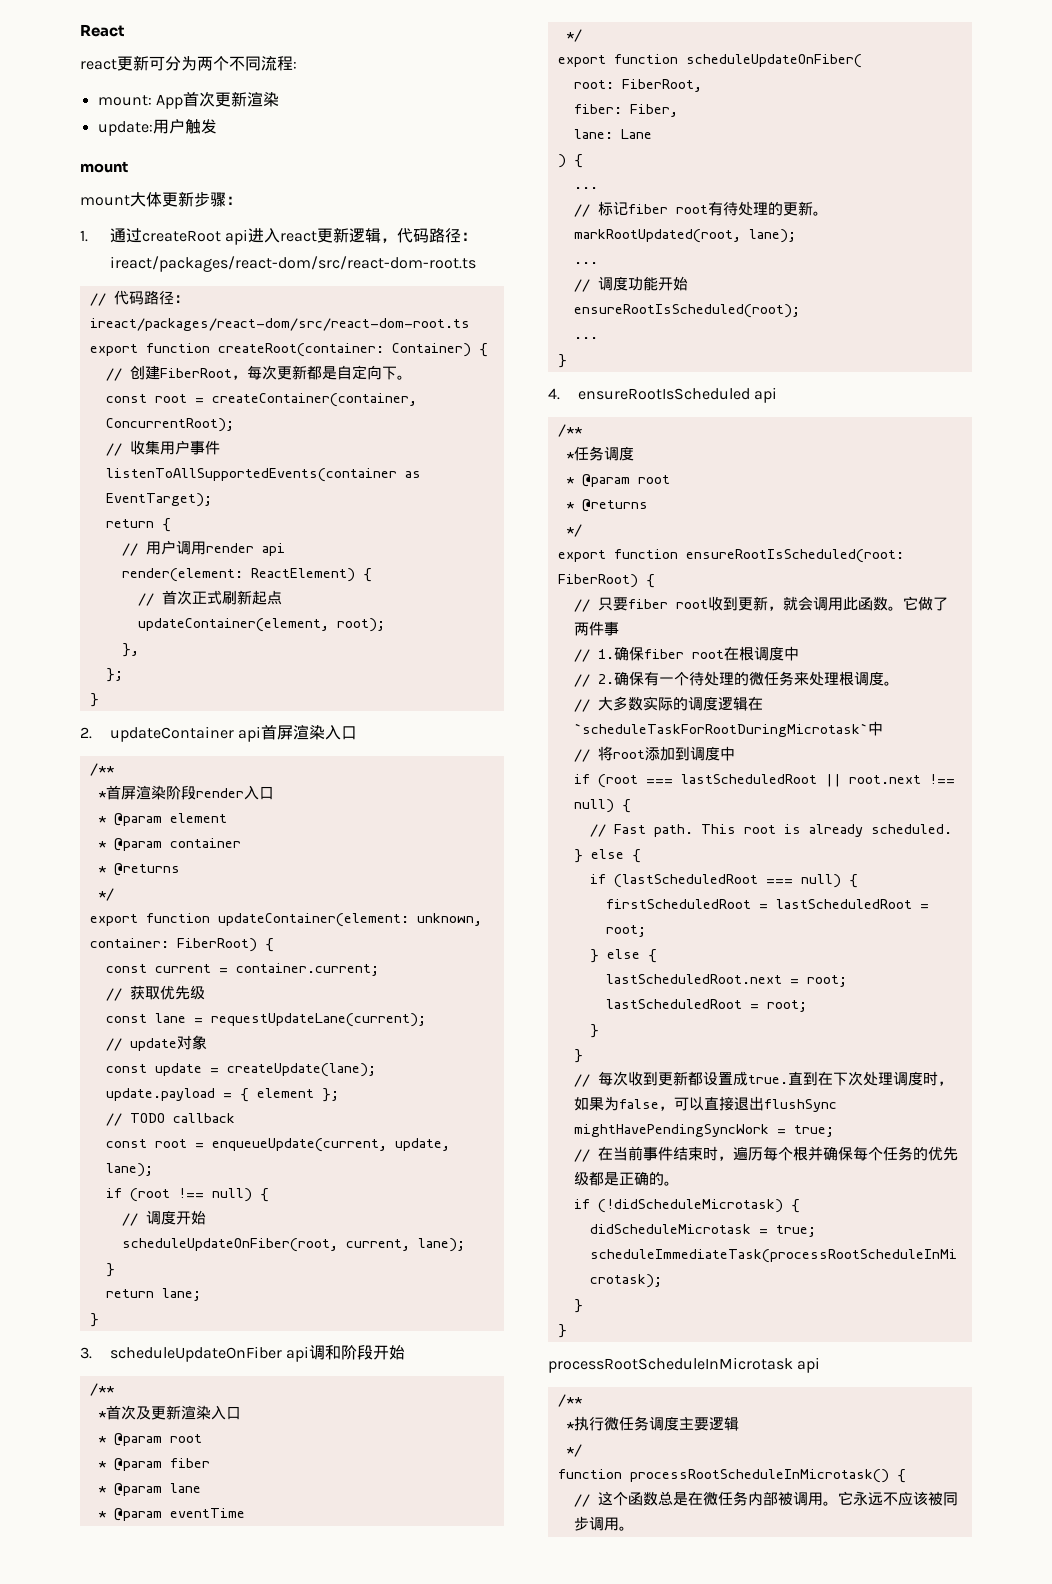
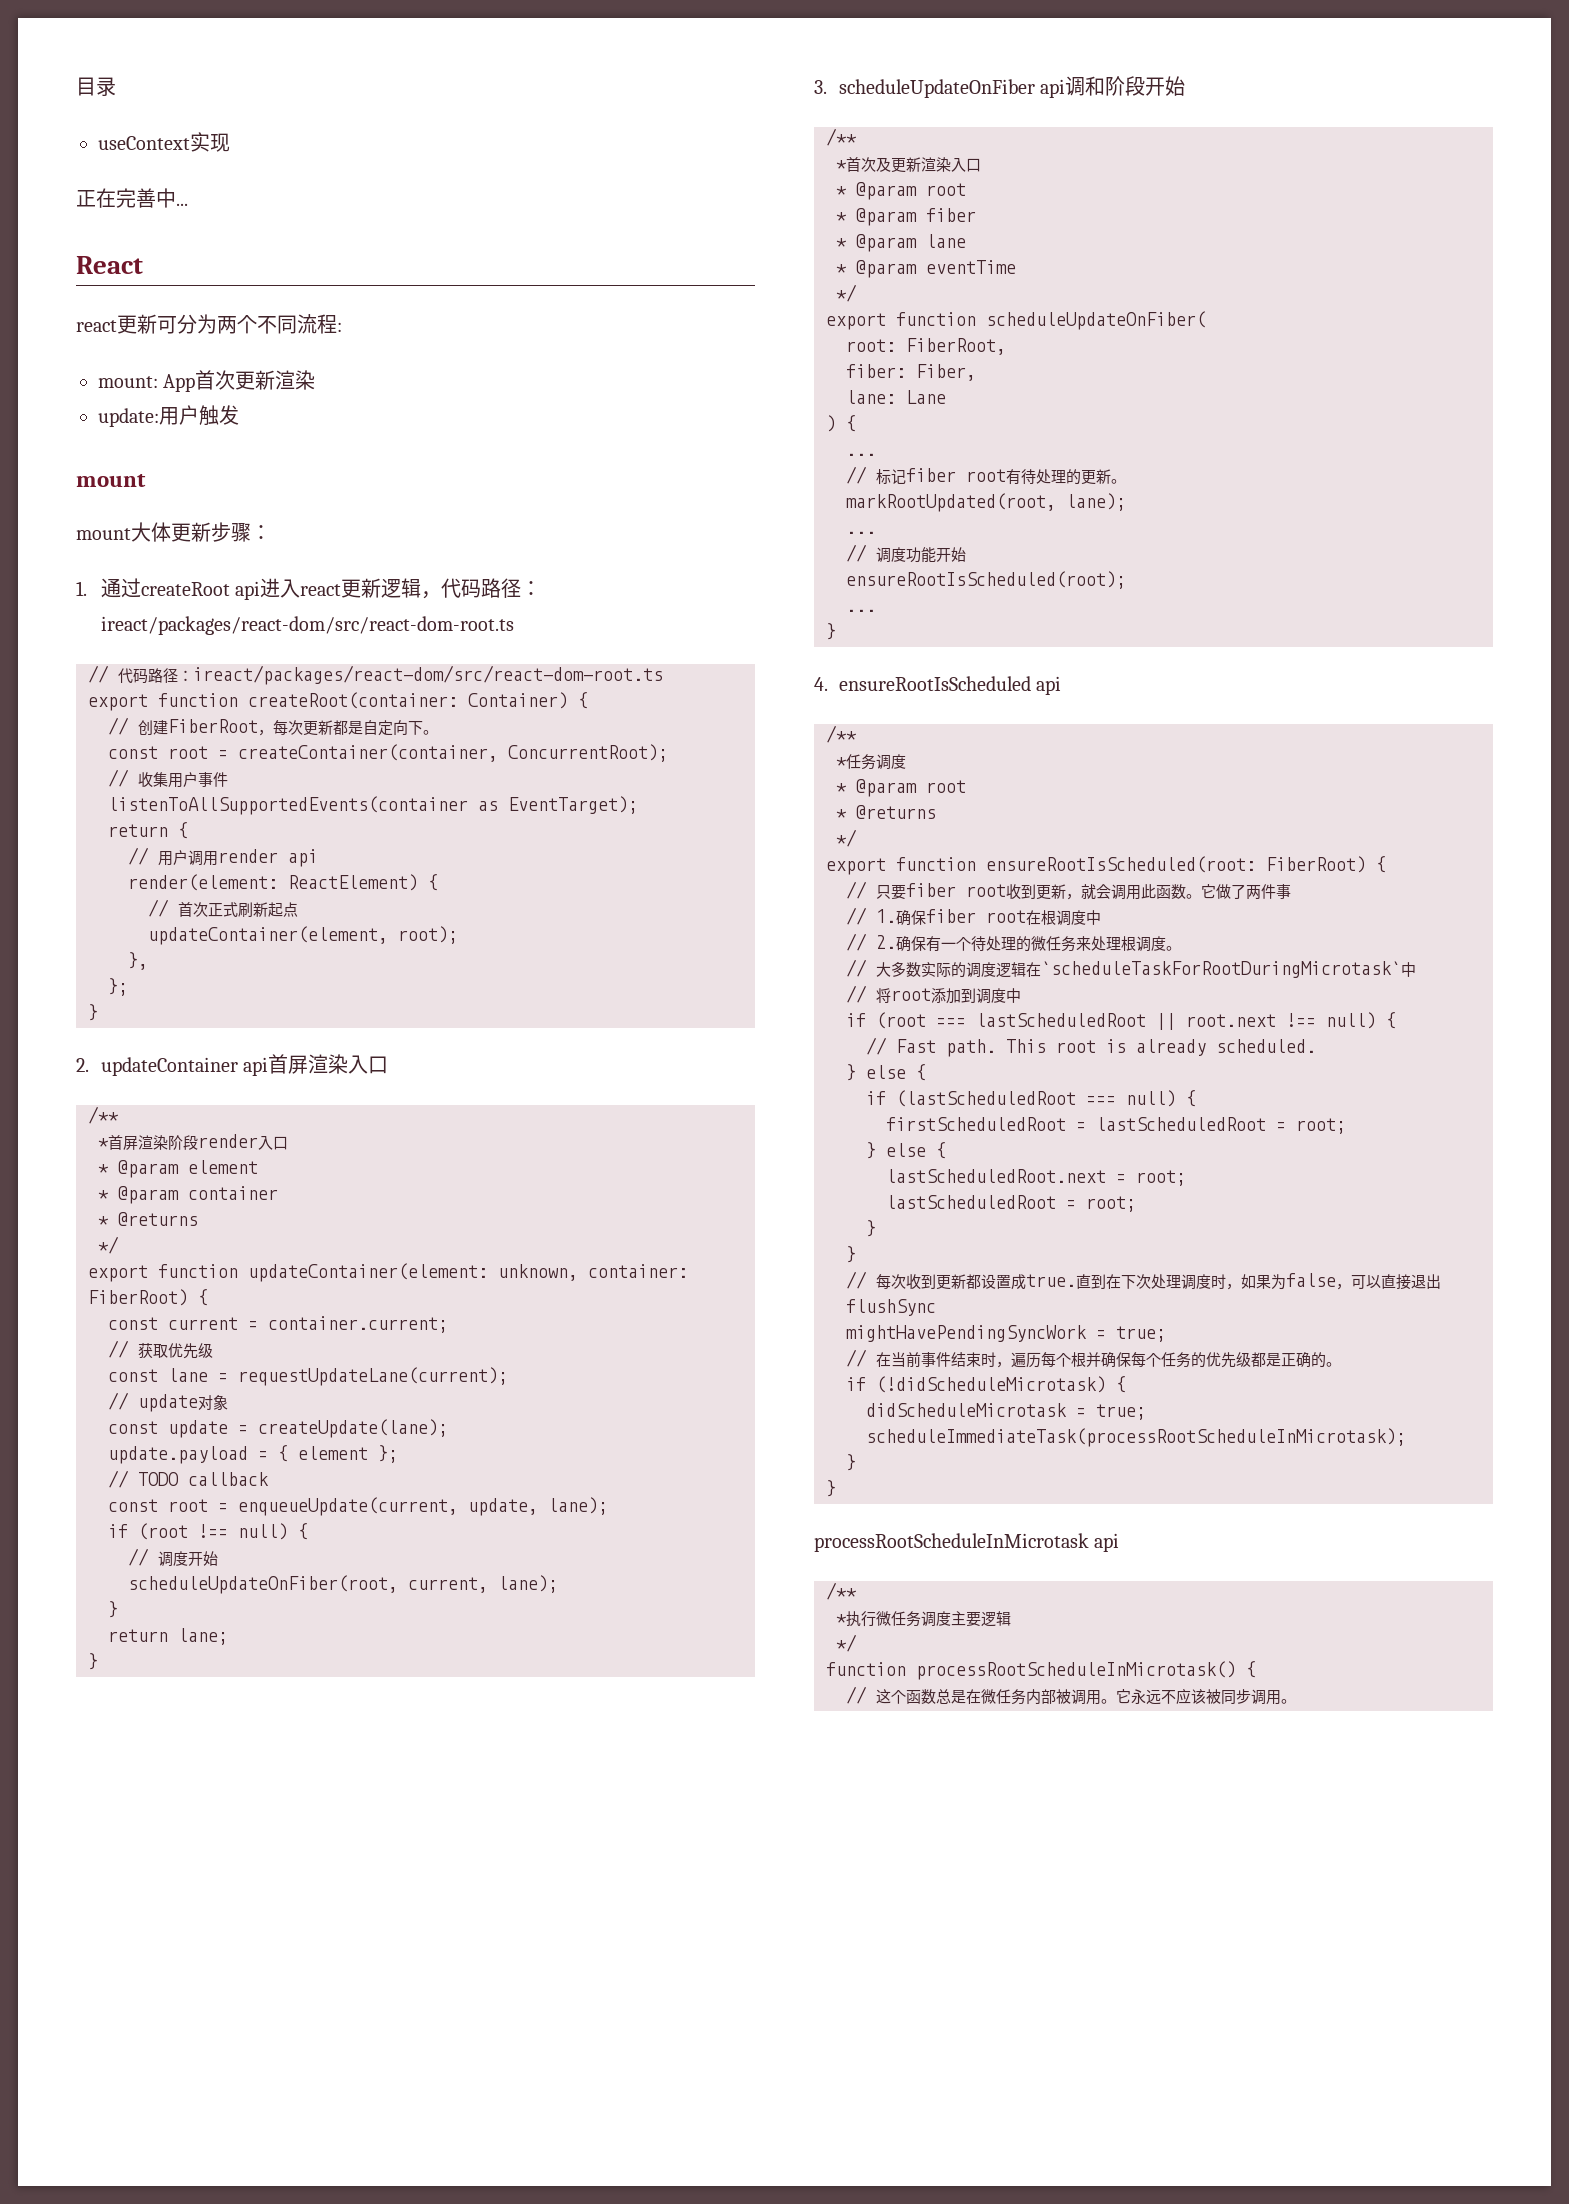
+ 目录
+ useContext实现
+ 正在完善中...

